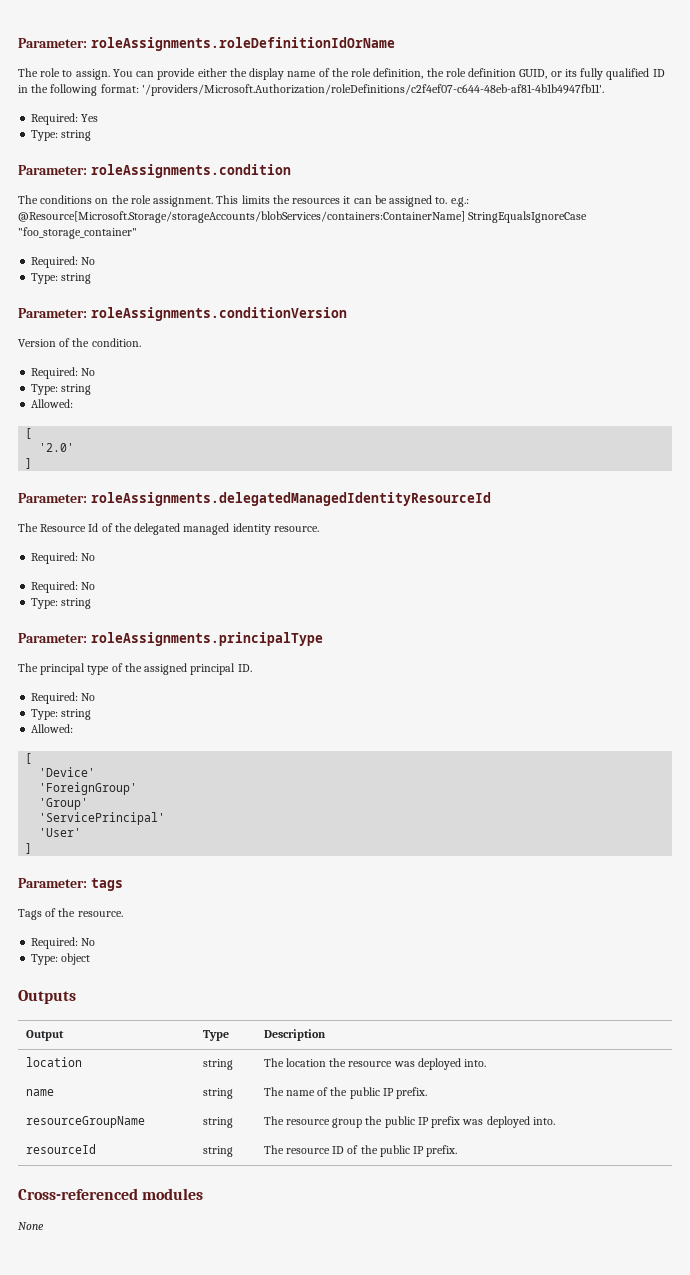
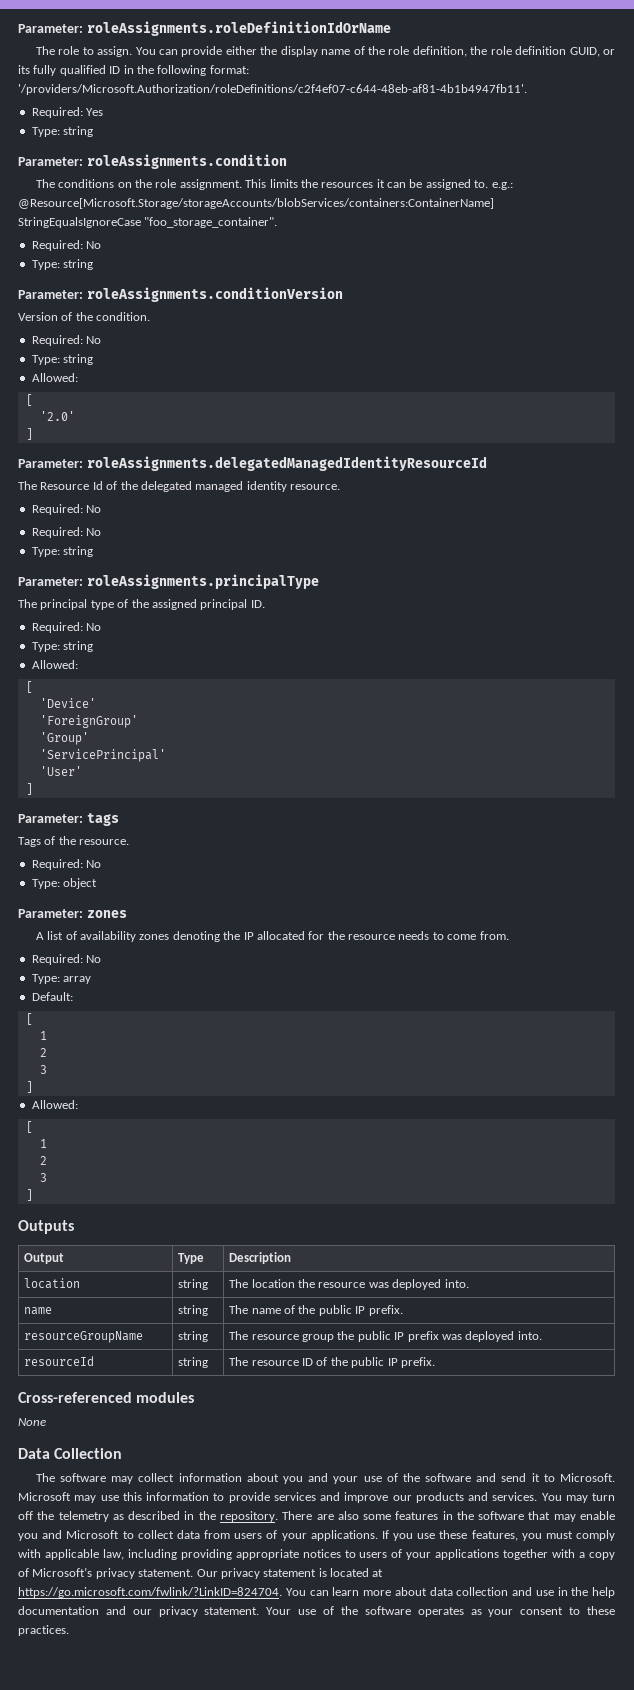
- This limits the resources it can be assigned to. e.g.: @Resource[Microsoft.Storage/storageAccounts/blobServices/containers:ContainerName] StringEqualsIgnoreCase "foo_storage_container"
+ This limits the resources it can be assigned to. e.g.: @Resource[Microsoft.Storage/storageAccounts/blobServices/containers:ContainerName] StringEqualsIgnoreCase "foo_storage_container".
+ Parameter: zones
+ A list of availability zones denoting the IP allocated for the resource needs to come from.
+ Required: No
+ Type: array
+ Default:
+ [
+ 1
+ 2
+ 3
+ ]
+ Allowed:
+ [
+ 1
+ 2
+ 3
+ ]
+ Data Collection
+ The software may collect information about you and your use of the software and send it to Microsoft. Microsoft may use this information to provide services and improve our products and services. You may turn off the telemetry as described in the repository. There are also some features in the software that may enable you and Microsoft to collect data from users of your applications. If you use these features, you must comply with applicable law, including providing appropriate notices to users of your applications together with a copy of Microsoft’s privacy statement. Our privacy statement is located at https://go.microsoft.com/fwlink/?LinkID=824704. You can learn more about data collection and use in the help documentation and our privacy statement. Your use of the software operates as your consent to these practices.

